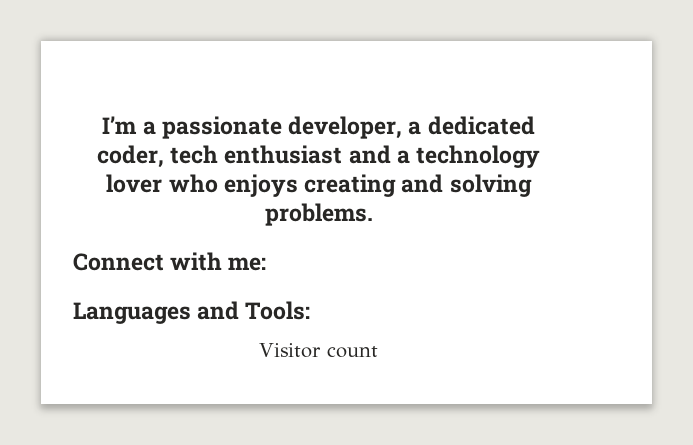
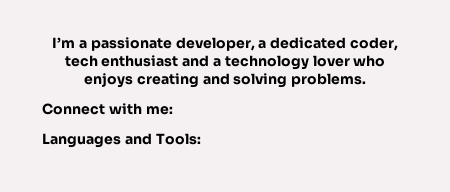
- Visitor count

